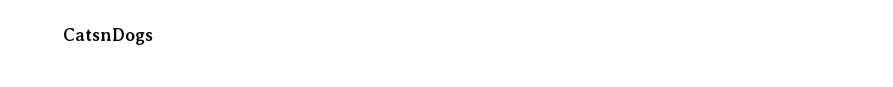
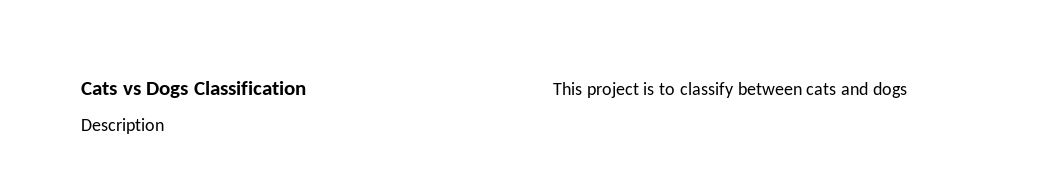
- CatsnDogs
+ Cats vs Dogs Classification
+ Description
+ This project is to classify between cats and dogs

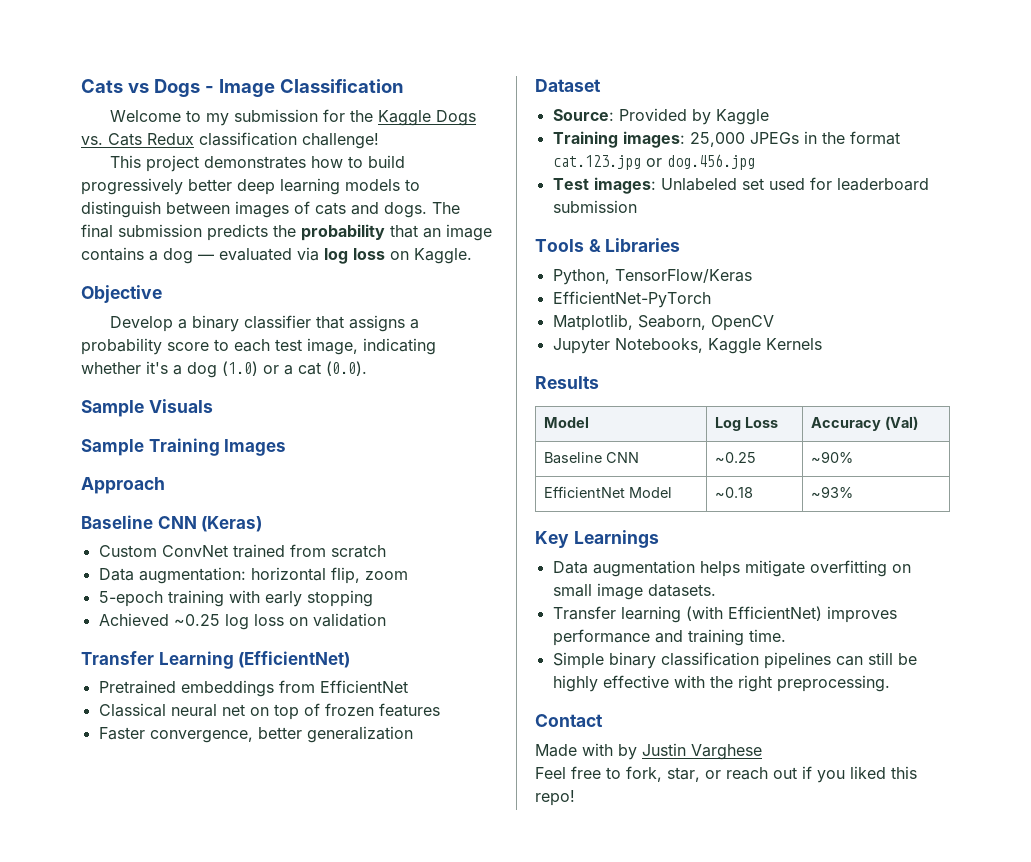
- Cats vs Dogs Classification
+ Cats vs Dogs - Image Classification
- Description
- This project is to classify between cats and dogs
+ Welcome to my submission for the Kaggle Dogs vs. Cats Redux classification challenge!
+ This project demonstrates how to build progressively better deep learning models to distinguish between images of cats and dogs. The final submission predicts the probability that an image contains a dog — evaluated via log loss on Kaggle.
+ Objective
+ Develop a binary classifier that assigns a probability score to each test image, indicating whether it's a dog (1.0) or a cat (0.0).
+ Sample Visuals
+ Sample Training Images
+ Approach
+ Baseline CNN (Keras)
+ Custom ConvNet trained from scratch
+ Data augmentation: horizontal flip, zoom
+ 5-epoch training with early stopping
+ Achieved ~0.25 log loss on validation
+ Transfer Learning (EfficientNet)
+ Pretrained embeddings from EfficientNet
+ Classical neural net on top of frozen features
+ Faster convergence, better generalization
+ Dataset
+ Source: Provided by Kaggle
+ Training images: 25,000 JPEGs in the format cat.123.jpg or dog.456.jpg
+ Test images: Unlabeled set used for leaderboard submission
+ Tools & Libraries
+ Python, TensorFlow/Keras
+ EfficientNet-PyTorch
+ Matplotlib, Seaborn, OpenCV
+ Jupyter Notebooks, Kaggle Kernels
+ Results
+ Model | Log Loss | Accuracy (Val)
+ Baseline CNN | ~0.25 | ~90%
+ EfficientNet Model | ~0.18 | ~93%
+ Key Learnings
+ Data augmentation helps mitigate overfitting on small image datasets.
+ Transfer learning (with EfficientNet) improves performance and training time.
+ Simple binary classification pipelines can still be highly effective with the right preprocessing.
+ Contact
+ Made with by Justin Varghese
+ Feel free to fork, star, or reach out if you liked this repo!

